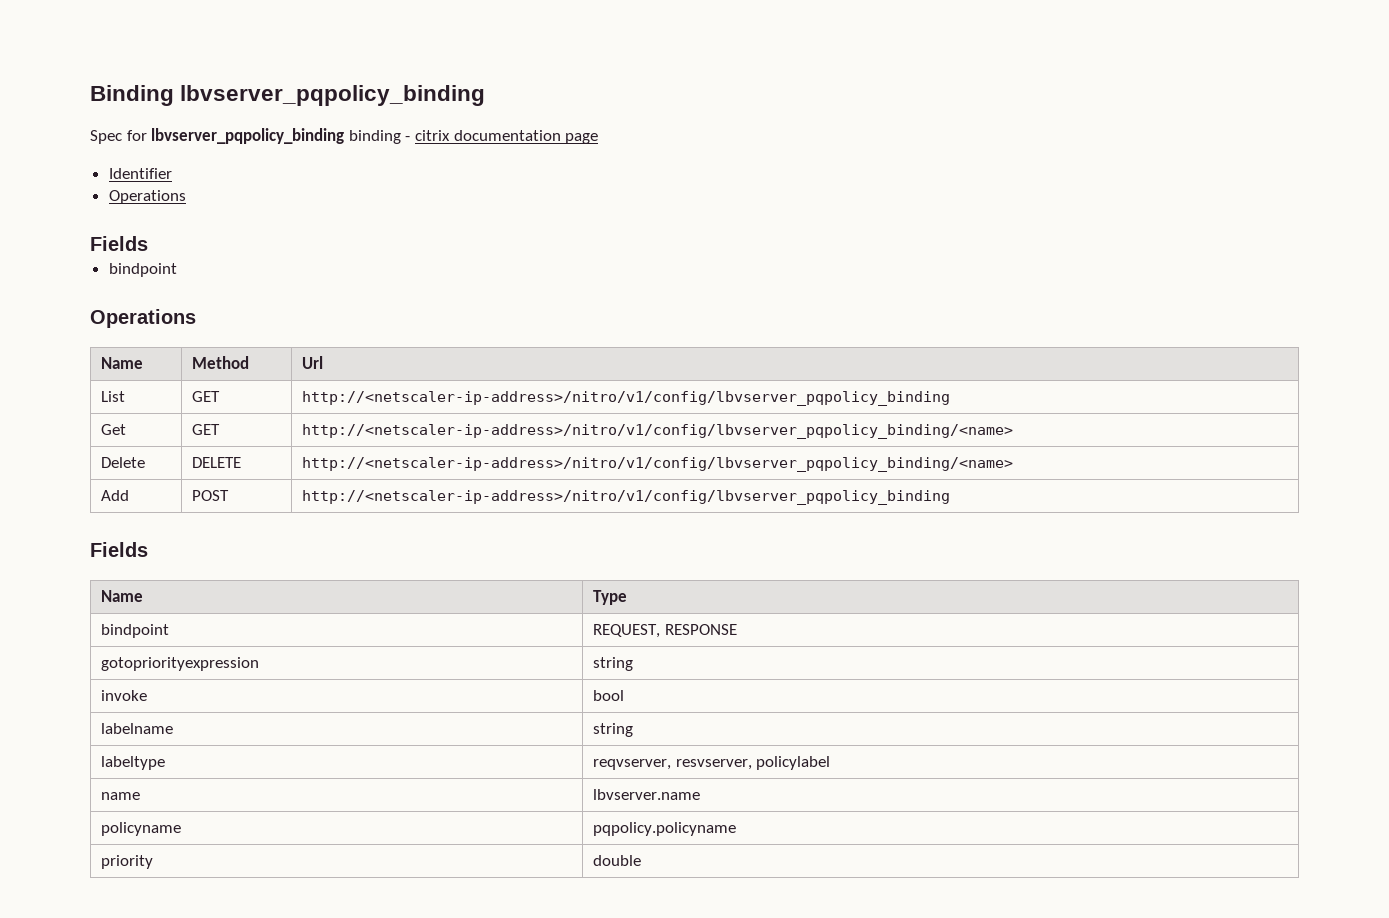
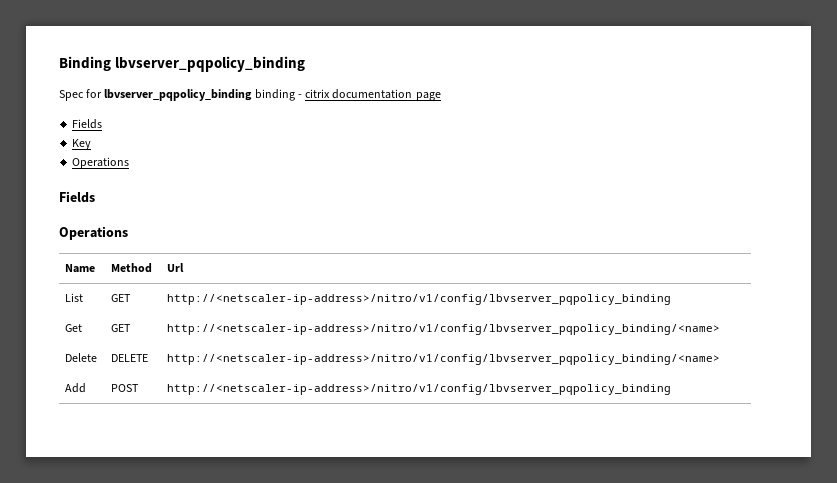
  Spec for lbvserver_pqpolicy_binding binding - citrix documentation page
- Identifier
+ Fields
+ Key
  Operations
  Fields
- bindpoint
  Add | POST | http://<netscaler-ip-address>/nitro/v1/config/lbvserver_pqpolicy_binding
- Fields
- Name | Type
- bindpoint | REQUEST, RESPONSE
- gotopriorityexpression | string
- invoke | bool
- labelname | string
- labeltype | reqvserver, resvserver, policylabel
- name | lbvserver.name
- policyname | pqpolicy.policyname
- priority | double

